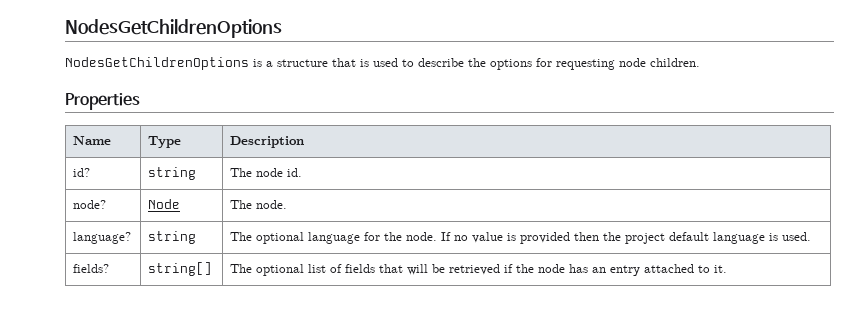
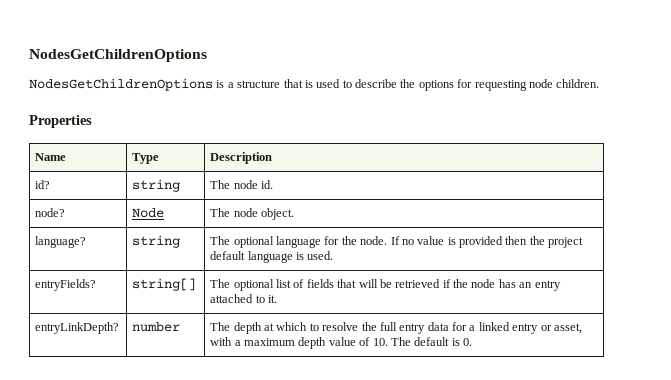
- node? | Node | The node.
+ node? | Node | The node object.
- fields? | string[] | The optional list of fields that will be retrieved if the node has an entry attached to it.
+ entryFields? | string[] | The optional list of fields that will be retrieved if the node has an entry attached to it.
+ entryLinkDepth? | number | The depth at which to resolve the full entry data for a linked entry or asset, with a maximum depth value of 10. The default is 0.

